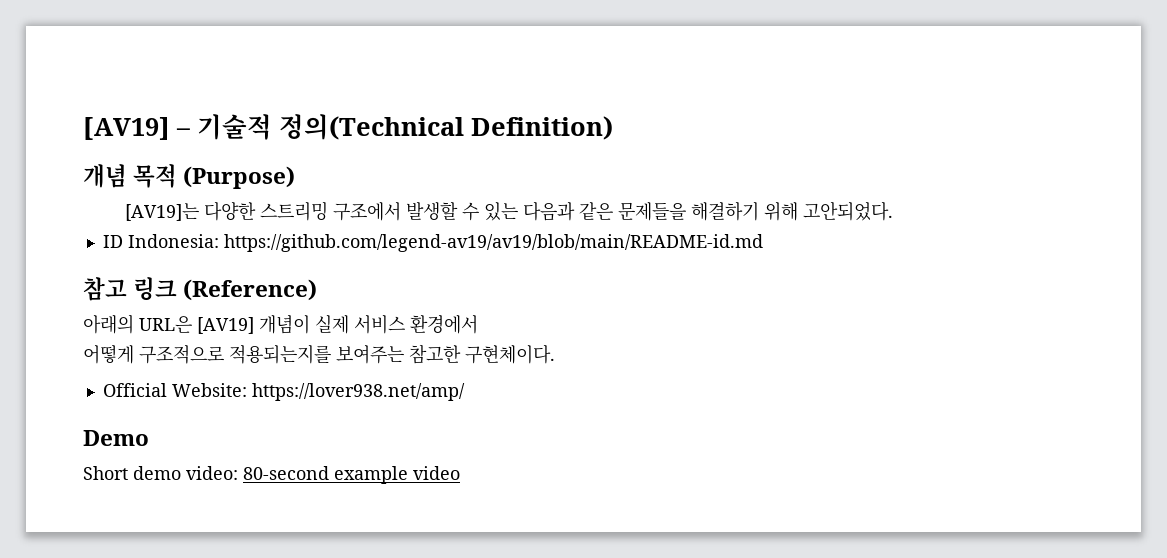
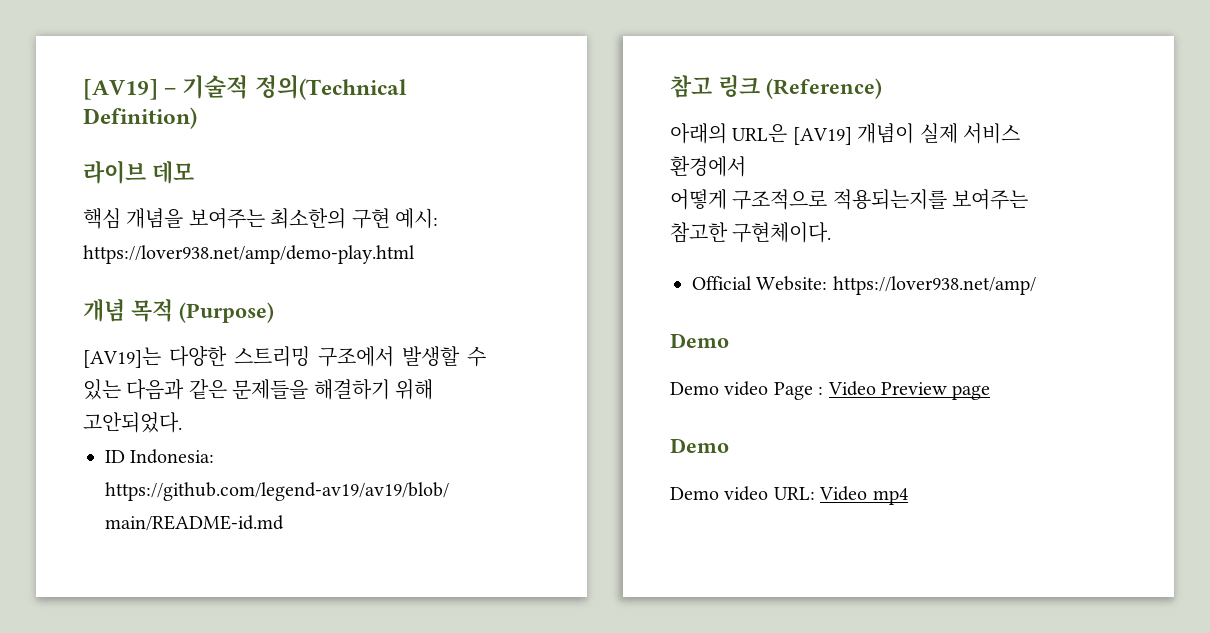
+ 라이브 데모
+ 핵심 개념을 보여주는 최소한의 구현 예시: https://lover938.net/amp/demo-play.html
- Short demo video: 80-second example video
+ Demo video Page : Video Preview page
+ Demo
+ Demo video URL: Video mp4

